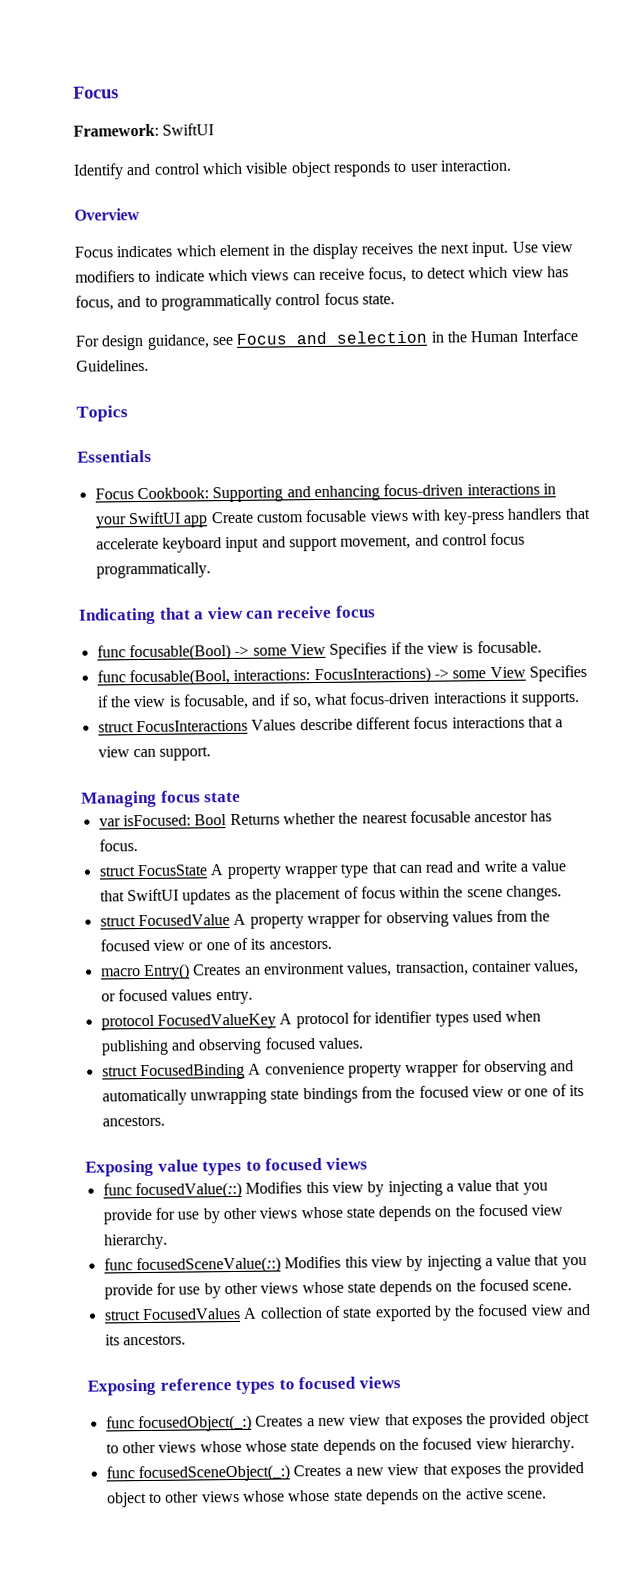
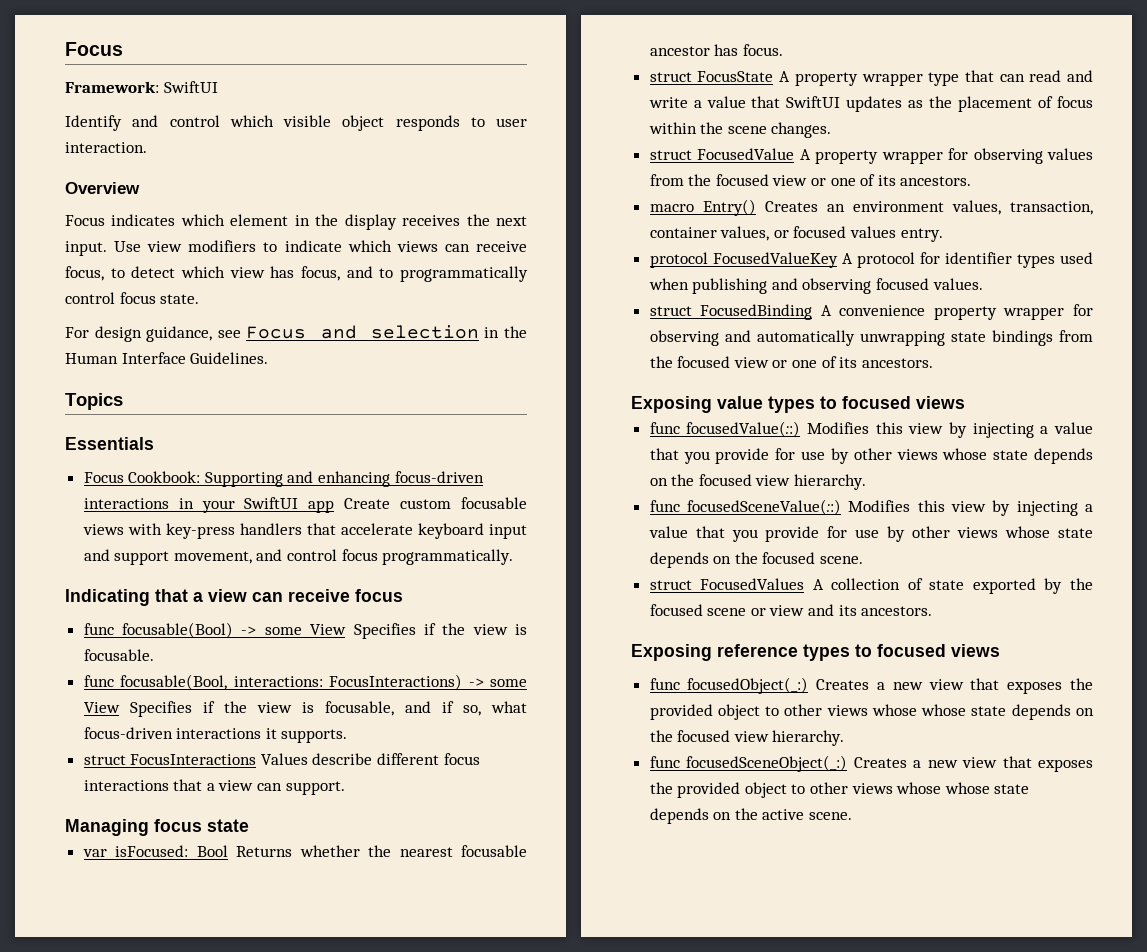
- struct FocusedValues A collection of state exported by the focused view and its ancestors.
+ struct FocusedValues A collection of state exported by the focused scene or view and its ancestors.

